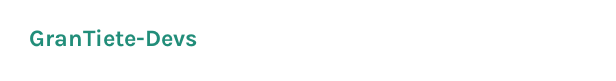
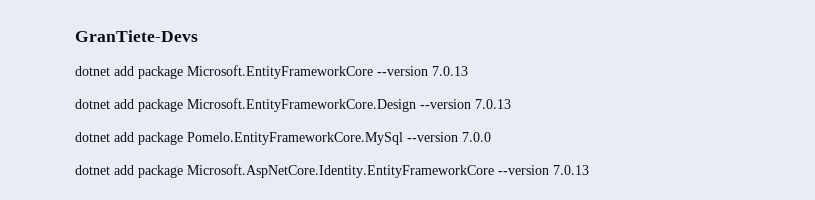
+ dotnet add package Microsoft.EntityFrameworkCore --version 7.0.13
+ dotnet add package Microsoft.EntityFrameworkCore.Design --version 7.0.13
+ dotnet add package Pomelo.EntityFrameworkCore.MySql --version 7.0.0
+ dotnet add package Microsoft.AspNetCore.Identity.EntityFrameworkCore --version 7.0.13

